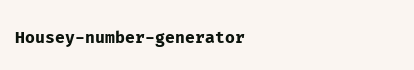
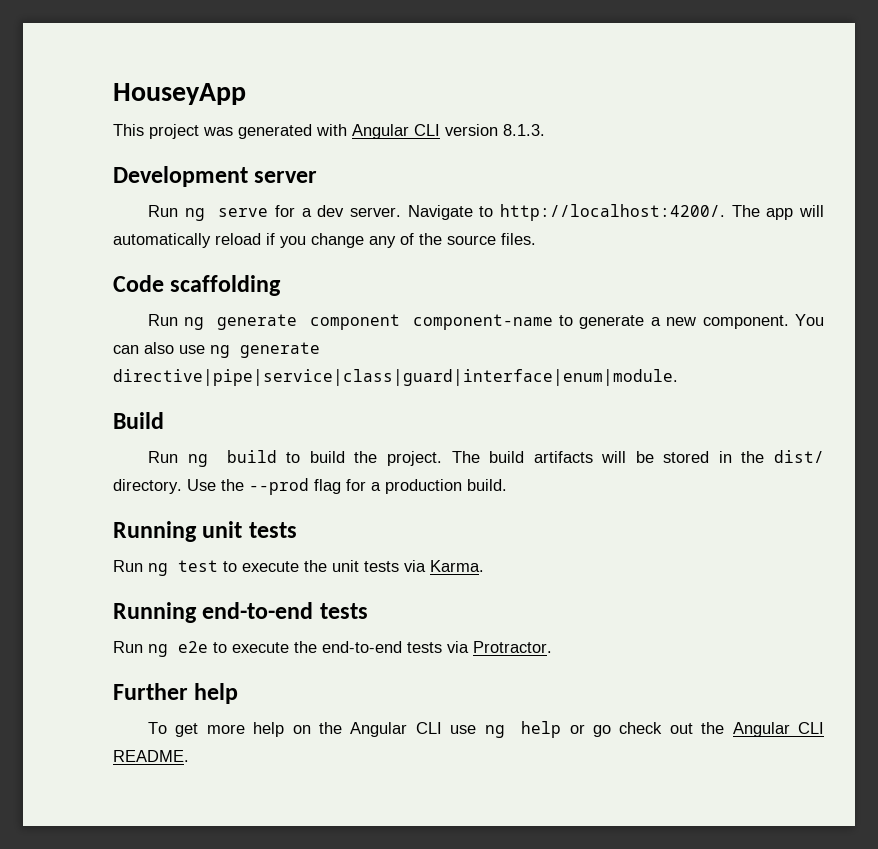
- Housey-number-generator
+ HouseyApp
+ This project was generated with Angular CLI version 8.1.3.
+ Development server
+ Run ng serve for a dev server. Navigate to http://localhost:4200/. The app will automatically reload if you change any of the source files.
+ Code scaffolding
+ Run ng generate component component-name to generate a new component. You can also use ng generate directive|pipe|service|class|guard|interface|enum|module.
+ Build
+ Run ng build to build the project. The build artifacts will be stored in the dist/ directory. Use the --prod flag for a production build.
+ Running unit tests
+ Run ng test to execute the unit tests via Karma.
+ Running end-to-end tests
+ Run ng e2e to execute the end-to-end tests via Protractor.
+ Further help
+ To get more help on the Angular CLI use ng help or go check out the Angular CLI README.

